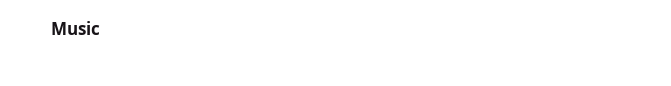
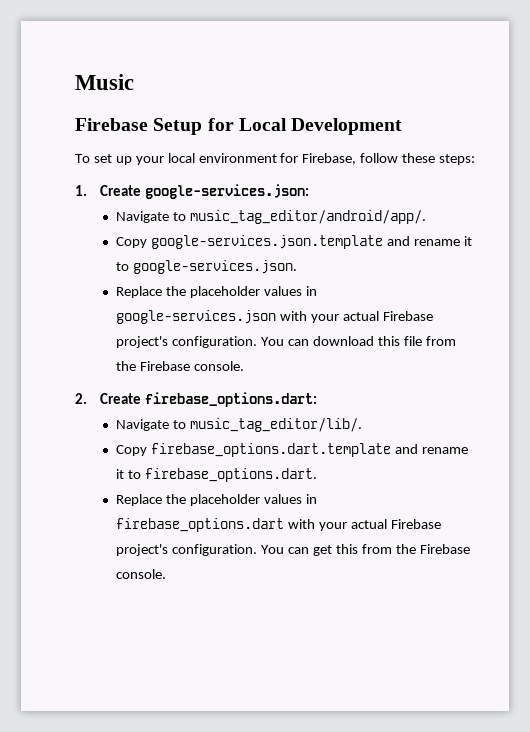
+ Firebase Setup for Local Development
+ To set up your local environment for Firebase, follow these steps:
+ 1. Create google-services.json:
+ Navigate to music_tag_editor/android/app/.
+ Copy google-services.json.template and rename it to google-services.json.
+ Replace the placeholder values in google-services.json with your actual Firebase project's configuration. You can download this file from the Firebase console.
+ 2. Create firebase_options.dart:
+ Navigate to music_tag_editor/lib/.
+ Copy firebase_options.dart.template and rename it to firebase_options.dart.
+ Replace the placeholder values in firebase_options.dart with your actual Firebase project's configuration. You can get this from the Firebase console.

